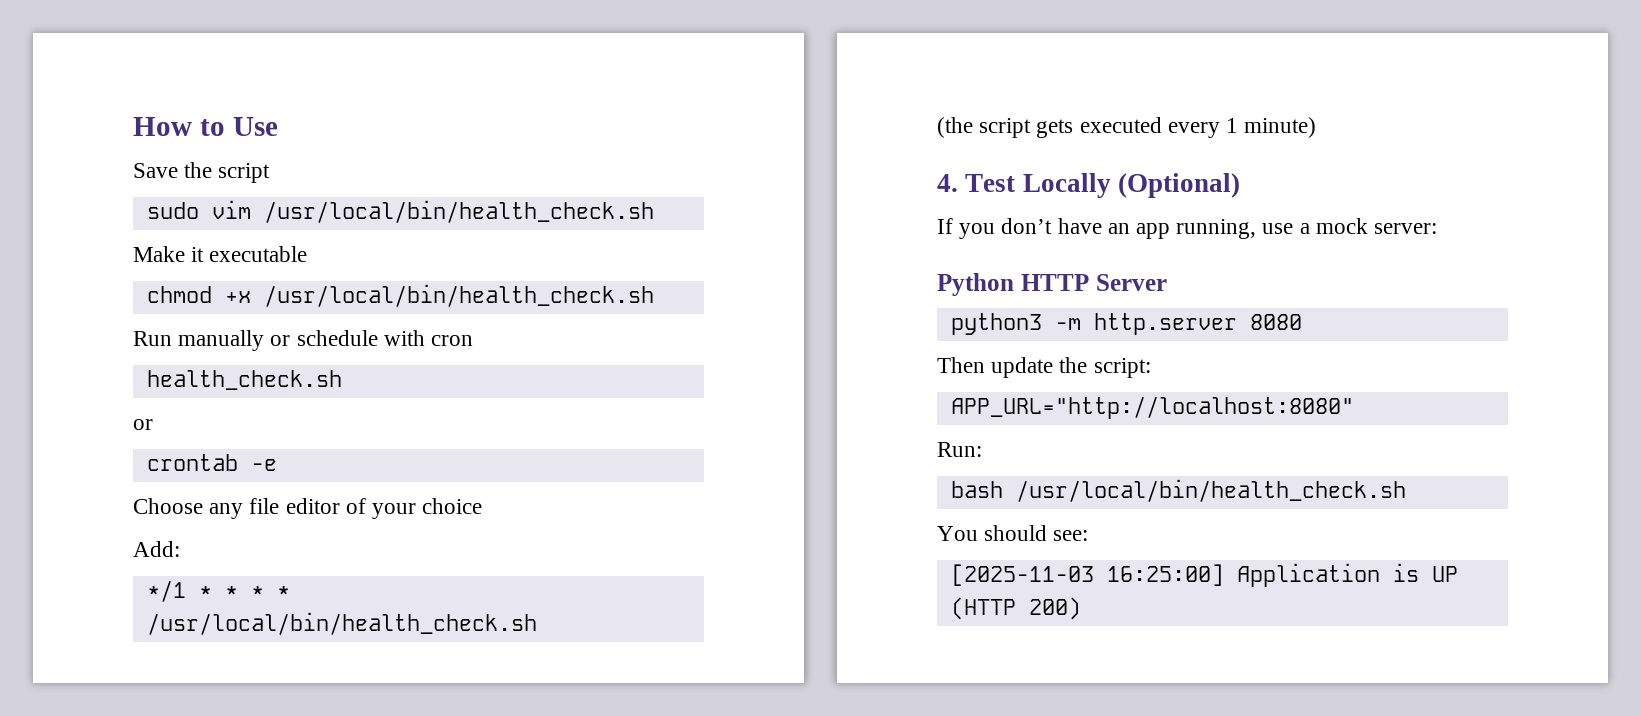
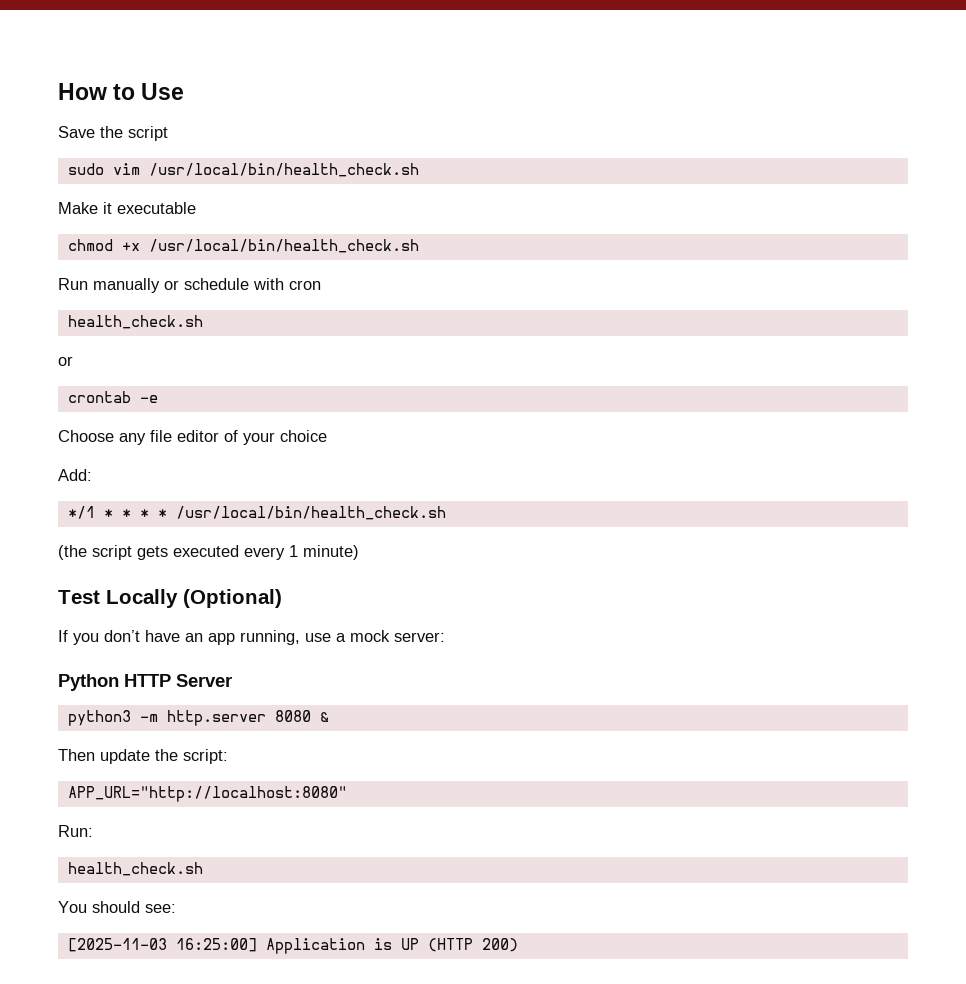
- 4. Test Locally (Optional)
+ Test Locally (Optional)
- python3 -m http.server 8080
+ python3 -m http.server 8080 &
  Run:
- bash /usr/local/bin/health_check.sh
+ health_check.sh

